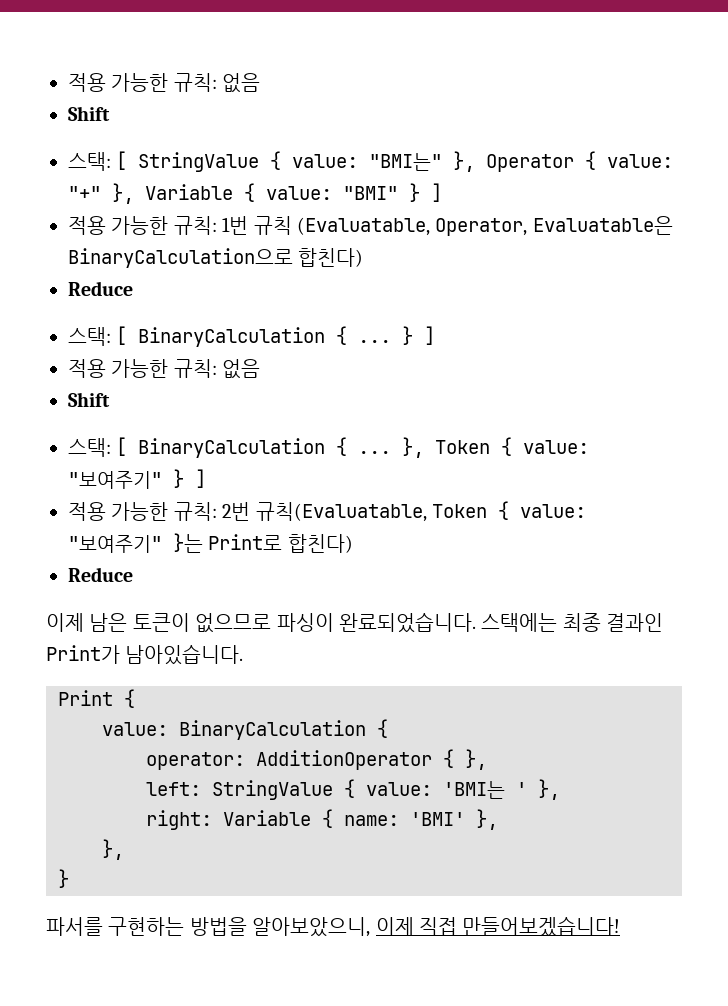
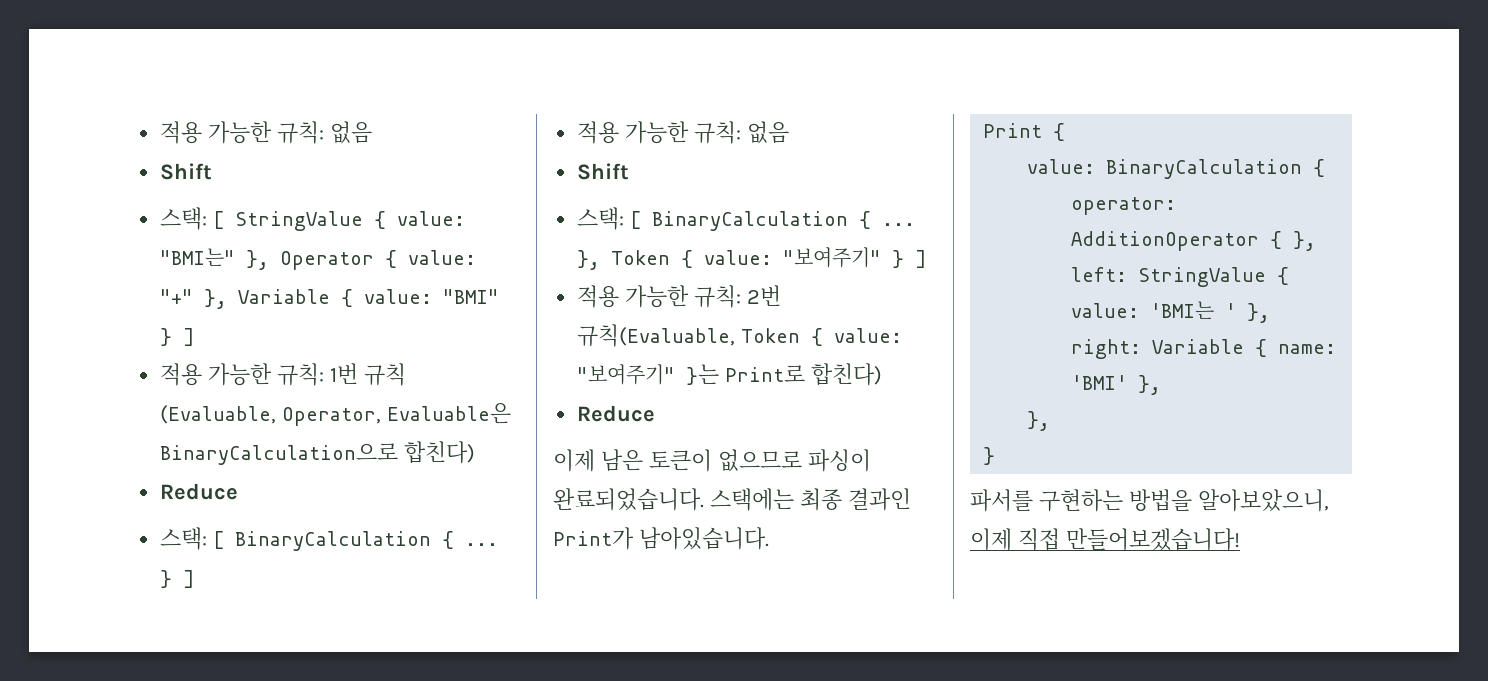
- 적용 가능한 규칙: 1번 규칙 (Evaluatable, Operator, Evaluatable은 BinaryCalculation으로 합친다)
+ 적용 가능한 규칙: 1번 규칙 (Evaluable, Operator, Evaluable은 BinaryCalculation으로 합친다)
- 적용 가능한 규칙: 2번 규칙(Evaluatable, Token { value: "보여주기" }는 Print로 합친다)
+ 적용 가능한 규칙: 2번 규칙(Evaluable, Token { value: "보여주기" }는 Print로 합친다)

